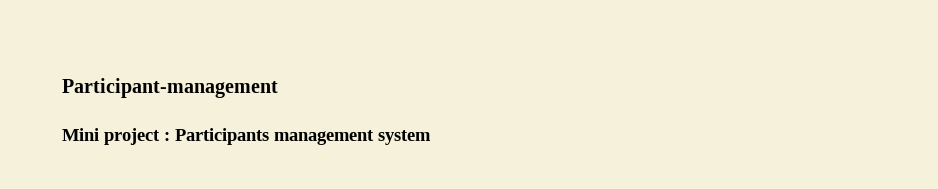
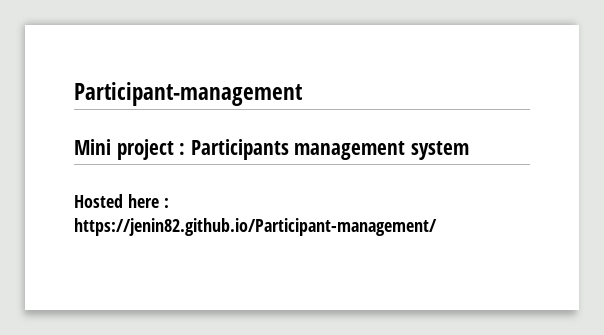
+ Hosted here : https://jenin82.github.io/Participant-management/

